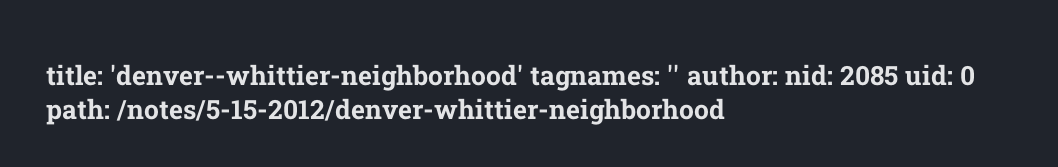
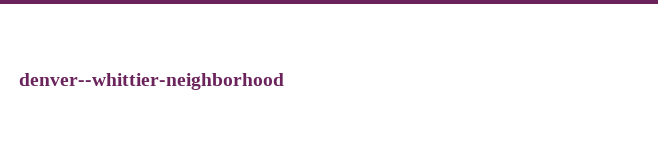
- title: 'denver--whittier-neighborhood' tagnames: '' author: nid: 2085 uid: 0 path: /notes/5-15-2012/denver-whittier-neighborhood
+ denver--whittier-neighborhood

